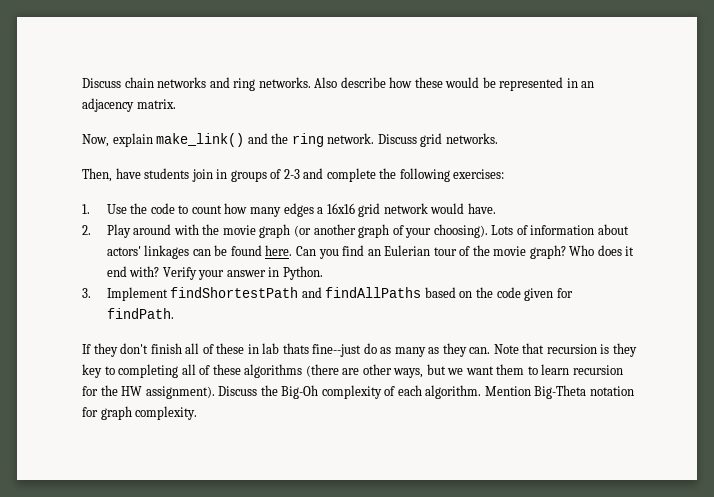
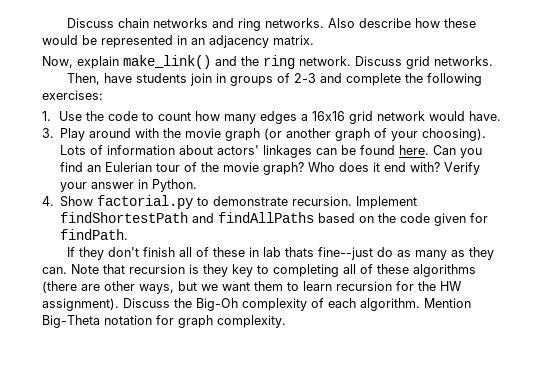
- 2. Play around with the movie graph (or another graph of your choosing).
+ 3. Play around with the movie graph (or another graph of your choosing).
- 3. Implement findShortestPath and findAllPaths based on the code given for findPath.
+ 4. Show factorial.py to demonstrate recursion. Implement findShortestPath and findAllPaths based on the code given for findPath.

